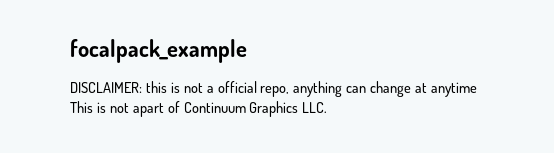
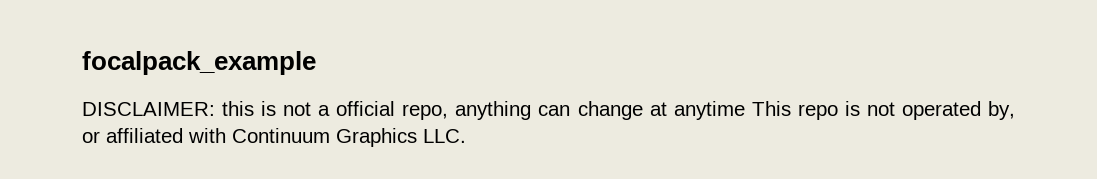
- DISCLAIMER: this is not a official repo, anything can change at anytime This is not apart of Continuum Graphics LLC.
+ DISCLAIMER: this is not a official repo, anything can change at anytime This repo is not operated by, or affiliated with Continuum Graphics LLC.

